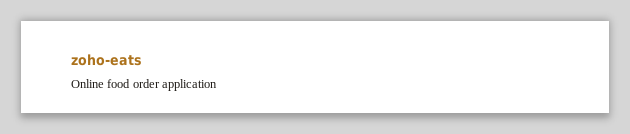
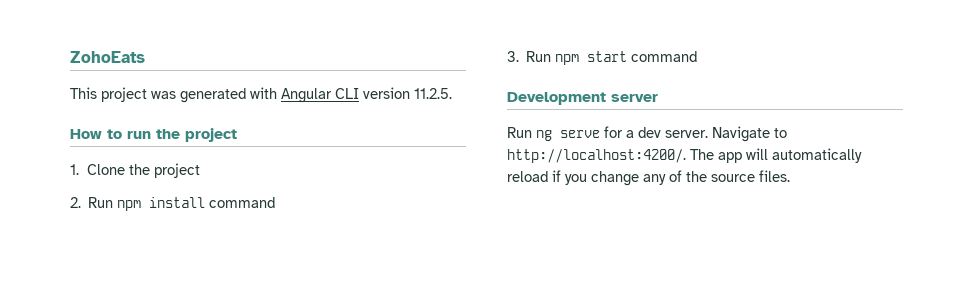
- zoho-eats
- Online food order application
+ ZohoEats
+ This project was generated with Angular CLI version 11.2.5.
+ How to run the project
+ 1. Clone the project
+ 2. Run npm install command
+ 3. Run npm start command
+ Development server
+ Run ng serve for a dev server. Navigate to http://localhost:4200/. The app will automatically reload if you change any of the source files.

